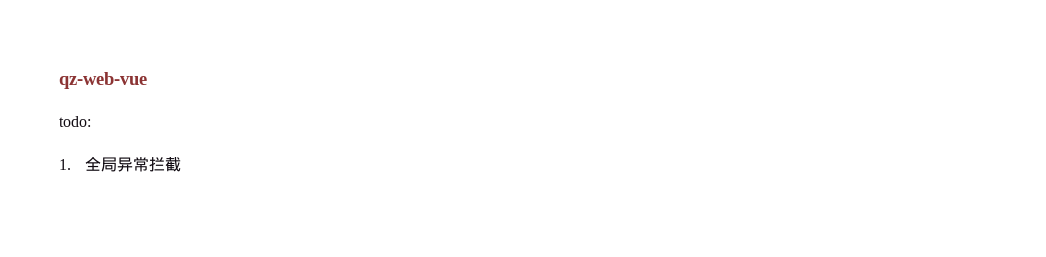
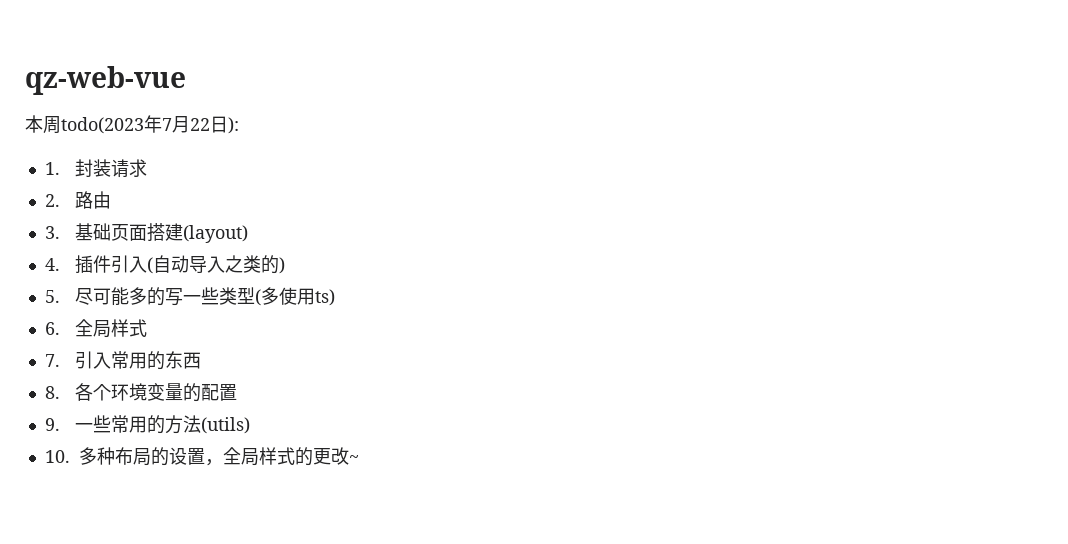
- todo:
- 1.全局异常拦截
+ 本周todo(2023年7月22日):
+ 1.封装请求
+ 2.路由
+ 3.基础页面搭建(layout)
+ 4.插件引入(自动导入之类的)
+ 5.尽可能多的写一些类型(多使用ts)
+ 6.全局样式
+ 7.引入常用的东西
+ 8.各个环境变量的配置
+ 9.一些常用的方法(utils)
+ 10.多种布局的设置，全局样式的更改~

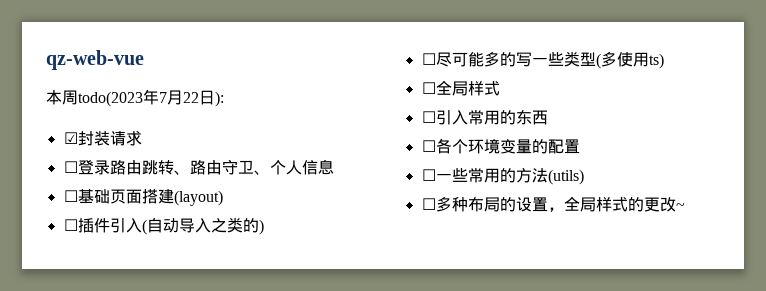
- 1.封装请求
+ ☑封装请求
- 2.路由
- 3.基础页面搭建(layout)
+ ☐登录路由跳转、路由守卫、个人信息
+ ☐基础页面搭建(layout)
- 4.插件引入(自动导入之类的)
+ ☐插件引入(自动导入之类的)
- 5.尽可能多的写一些类型(多使用ts)
+ ☐尽可能多的写一些类型(多使用ts)
- 6.全局样式
+ ☐全局样式
- 7.引入常用的东西
+ ☐引入常用的东西
- 8.各个环境变量的配置
+ ☐各个环境变量的配置
- 9.一些常用的方法(utils)
+ ☐一些常用的方法(utils)
- 10.多种布局的设置，全局样式的更改~
+ ☐多种布局的设置，全局样式的更改~

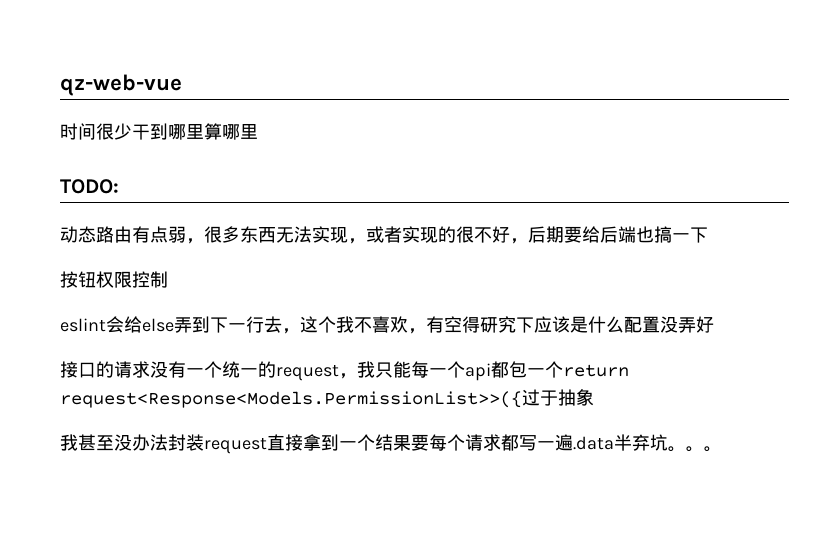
- 本周todo(2023年7月22日):
- ☑封装请求
- ☐登录路由跳转、路由守卫、个人信息
- ☐基础页面搭建(layout)
- ☐插件引入(自动导入之类的)
- ☐尽可能多的写一些类型(多使用ts)
- ☐全局样式
- ☐引入常用的东西
- ☐各个环境变量的配置
- ☐一些常用的方法(utils)
- ☐多种布局的设置，全局样式的更改~
+ 时间很少干到哪里算哪里
+ TODO:
+ 动态路由有点弱，很多东西无法实现，或者实现的很不好，后期要给后端也搞一下
+ 按钮权限控制
+ eslint会给else弄到下一行去，这个我不喜欢，有空得研究下应该是什么配置没弄好
+ 接口的请求没有一个统一的request，我只能每一个api都包一个return request<Response<Models.PermissionList>>({过于抽象
+ 我甚至没办法封装request直接拿到一个结果要每个请求都写一遍.data半弃坑。。。

